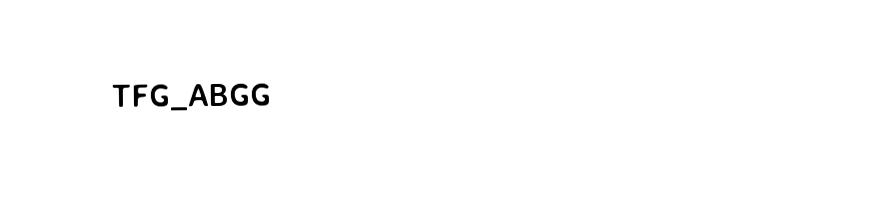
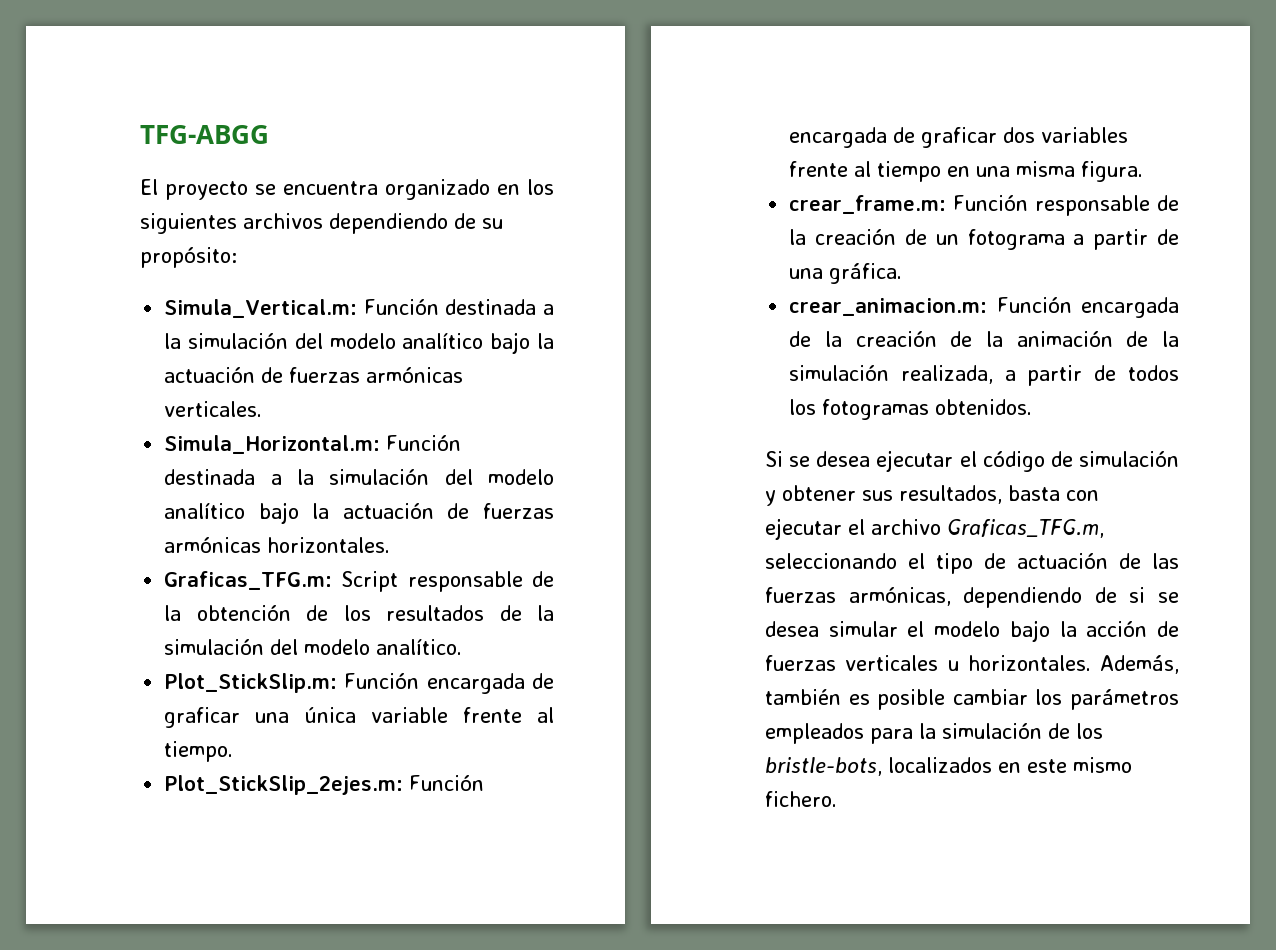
- TFG_ABGG
+ TFG-ABGG
+ El proyecto se encuentra organizado en los siguientes archivos dependiendo de su propósito:
+ Simula_Vertical.m: Función destinada a la simulación del modelo analítico bajo la actuación de fuerzas armónicas verticales.
+ Simula_Horizontal.m: Función destinada a la simulación del modelo analítico bajo la actuación de fuerzas armónicas horizontales.
+ Graficas_TFG.m: Script responsable de la obtención de los resultados de la simulación del modelo analítico.
+ Plot_StickSlip.m: Función encargada de graficar una única variable frente al tiempo.
+ Plot_StickSlip_2ejes.m: Función encargada de graficar dos variables frente al tiempo en una misma figura.
+ crear_frame.m: Función responsable de la creación de un fotograma a partir de una gráfica.
+ crear_animacion.m: Función encargada de la creación de la animación de la simulación realizada, a partir de todos los fotogramas obtenidos.
+ Si se desea ejecutar el código de simulación y obtener sus resultados, basta con ejecutar el archivo Graficas_TFG.m, seleccionando el tipo de actuación de las fuerzas armónicas, dependiendo de si se desea simular el modelo bajo la acción de fuerzas verticales u horizontales. Además, también es posible cambiar los parámetros empleados para la simulación de los bristle-bots, localizados en este mismo fichero.

